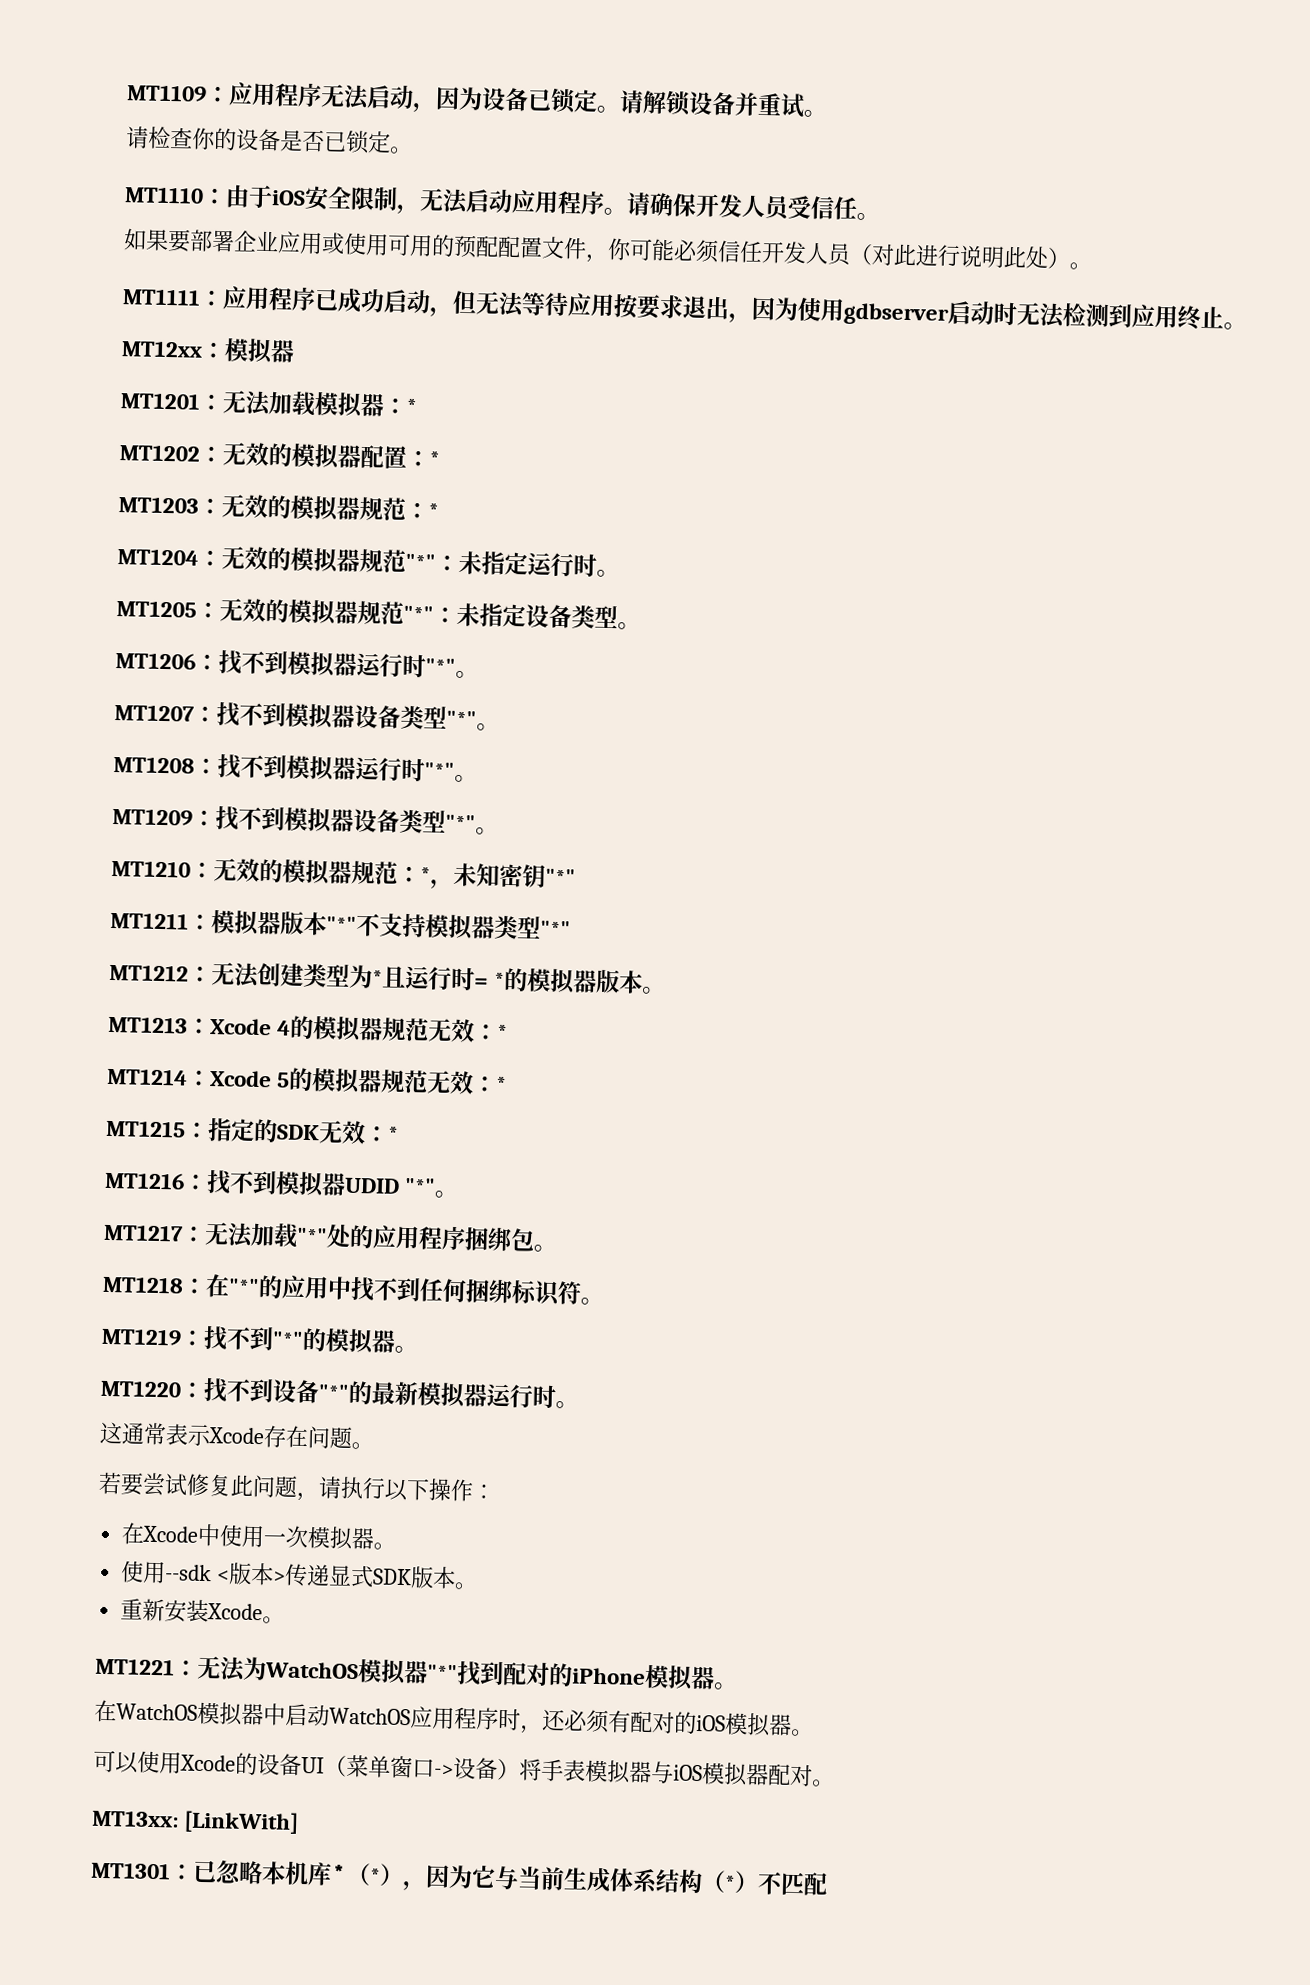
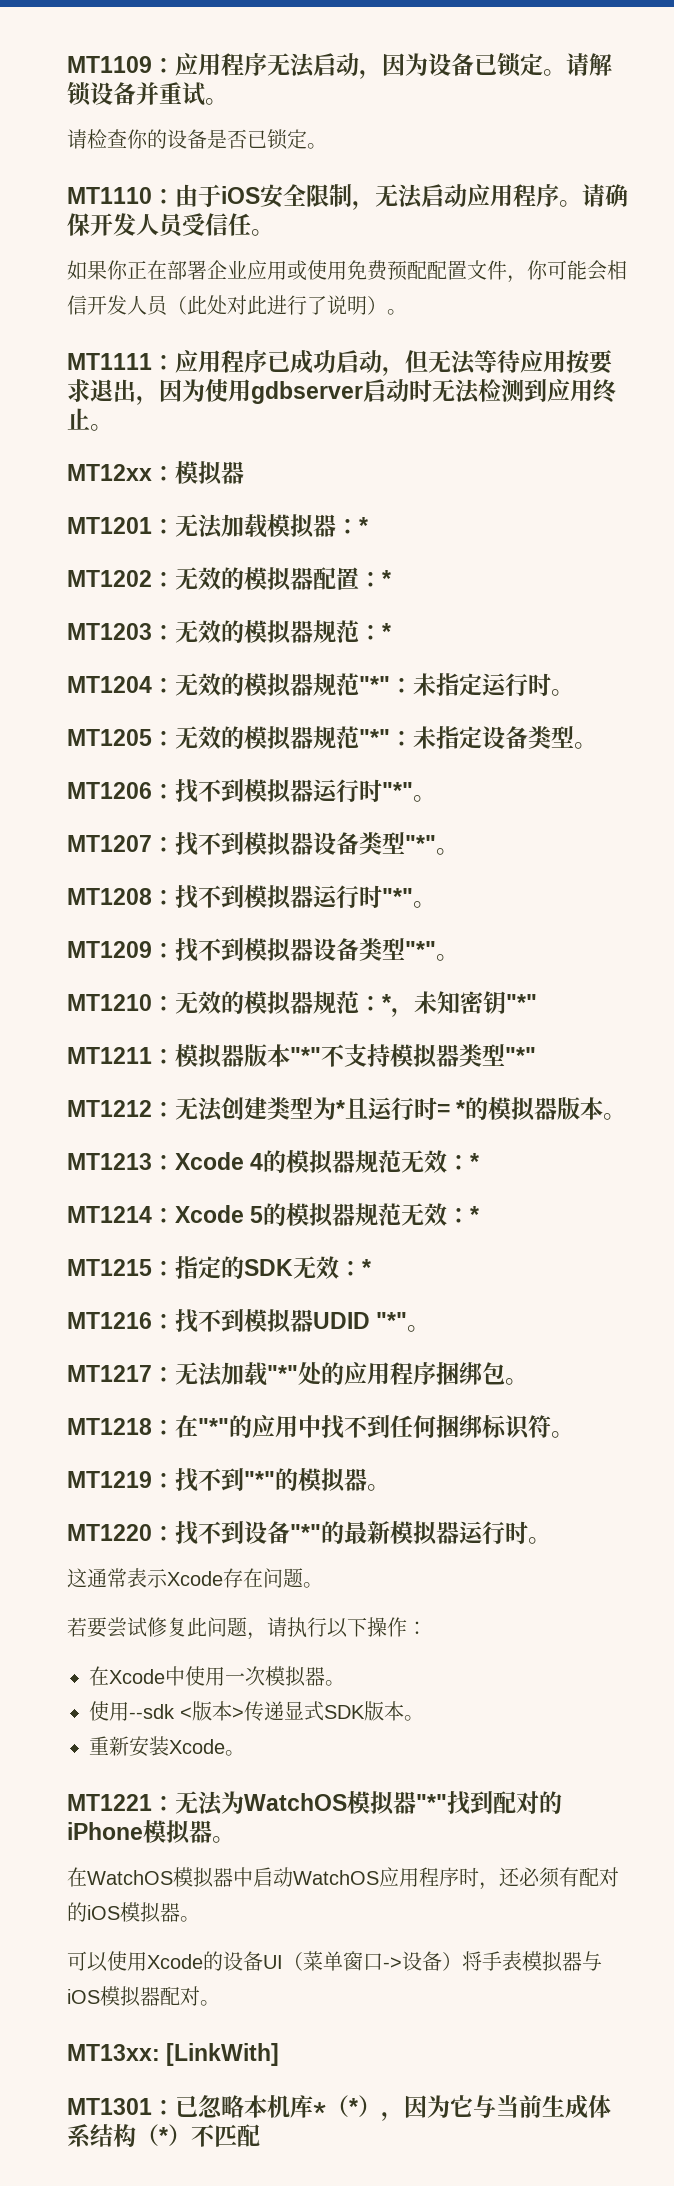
- 如果要部署企业应用或使用可用的预配配置文件，你可能必须信任开发人员（对此进行说明此处）。
+ 如果你正在部署企业应用或使用免费预配配置文件，你可能会相信开发人员（此处对此进行了说明）。

